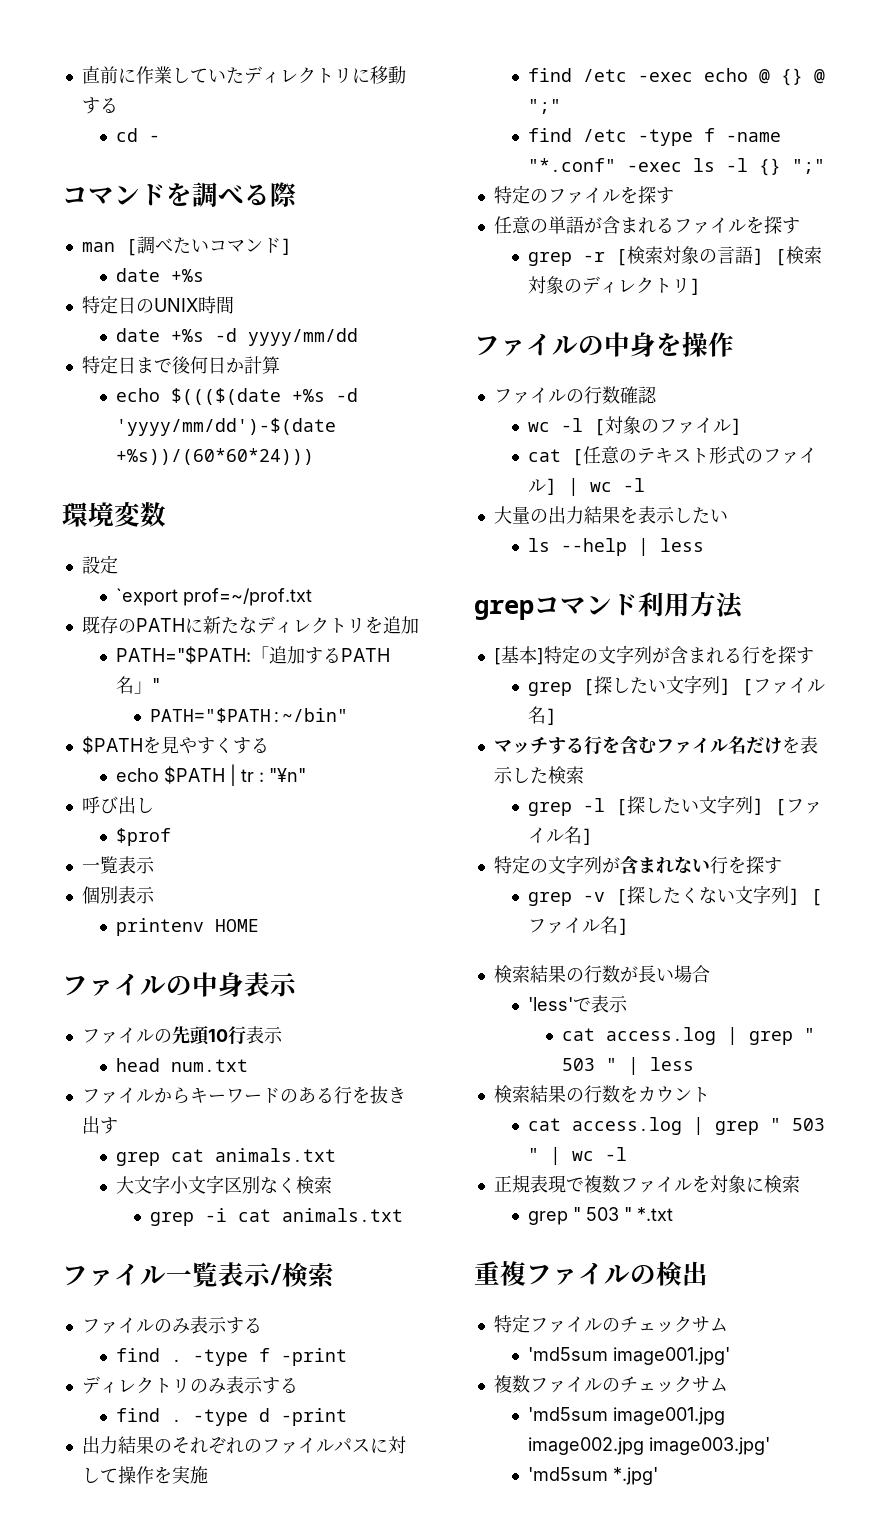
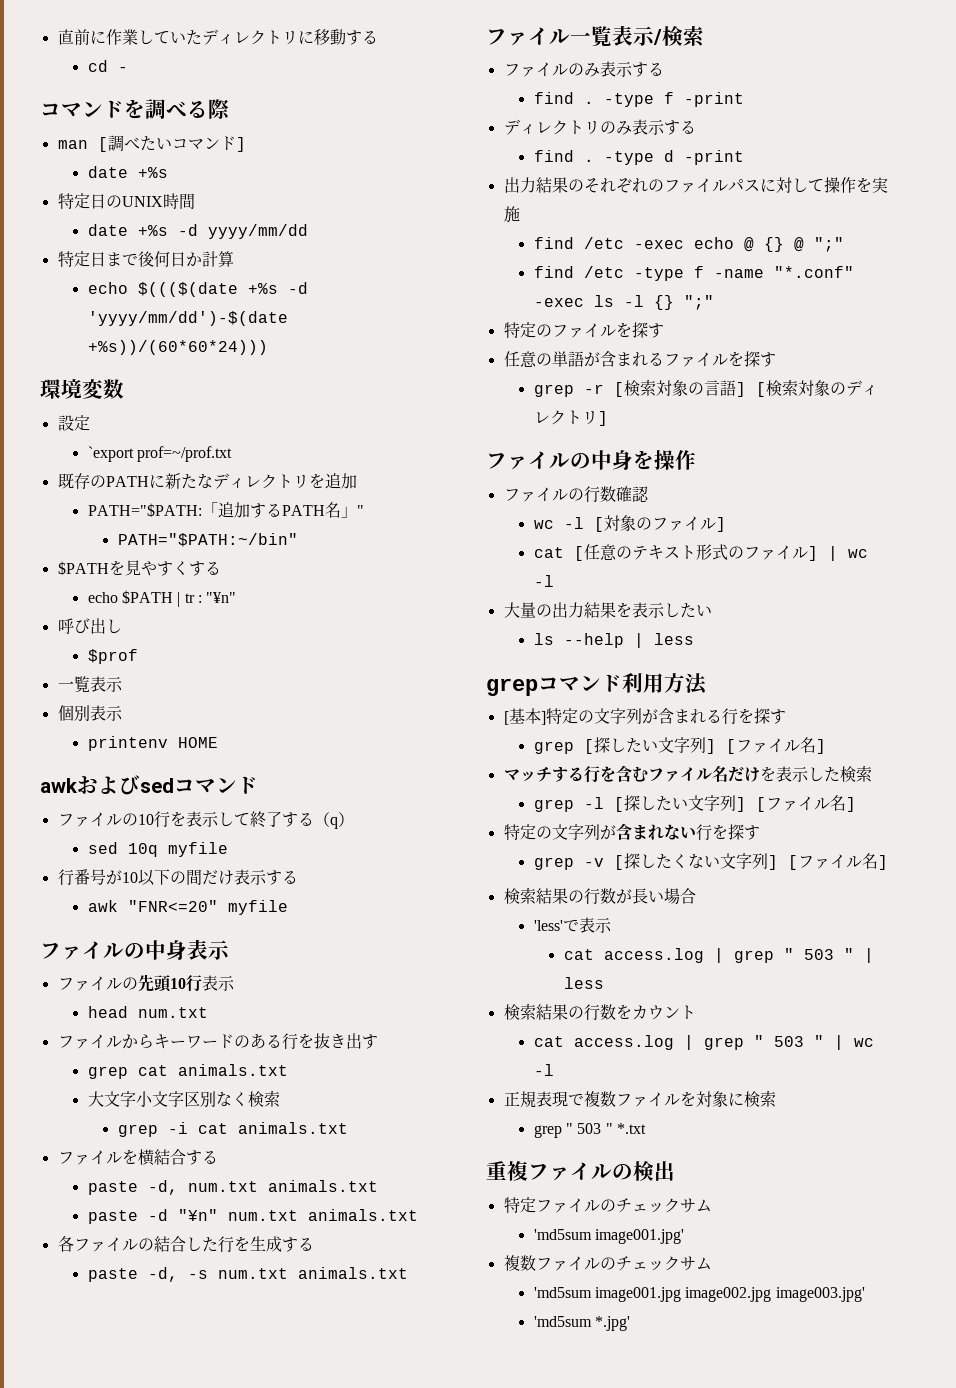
+ awkおよびsedコマンド
+ ファイルの10行を表示して終了する（q）
+ sed 10q myfile
+ 行番号が10以下の間だけ表示する
+ awk "FNR<=20" myfile
+ ファイルを横結合する
+ paste -d, num.txt animals.txt
+ paste -d "¥n" num.txt animals.txt
+ 各ファイルの結合した行を生成する
+ paste -d, -s num.txt animals.txt

